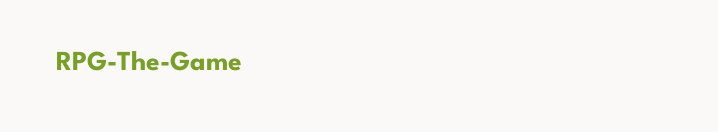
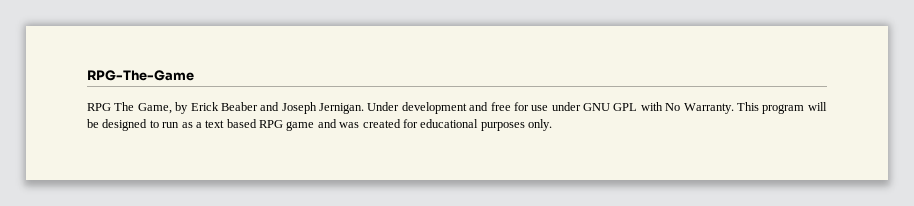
+ RPG The Game, by Erick Beaber and Joseph Jernigan. Under development and free for use under GNU GPL with No Warranty. This program will be designed to run as a text based RPG game and was created for educational purposes only.

